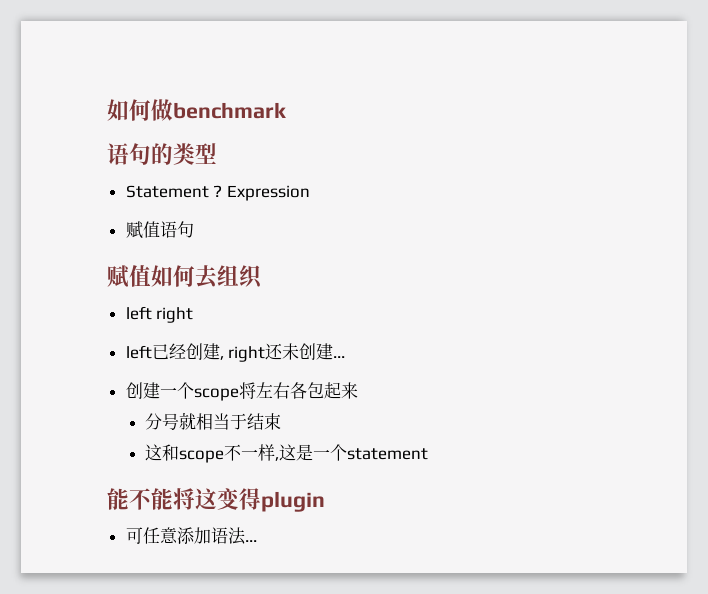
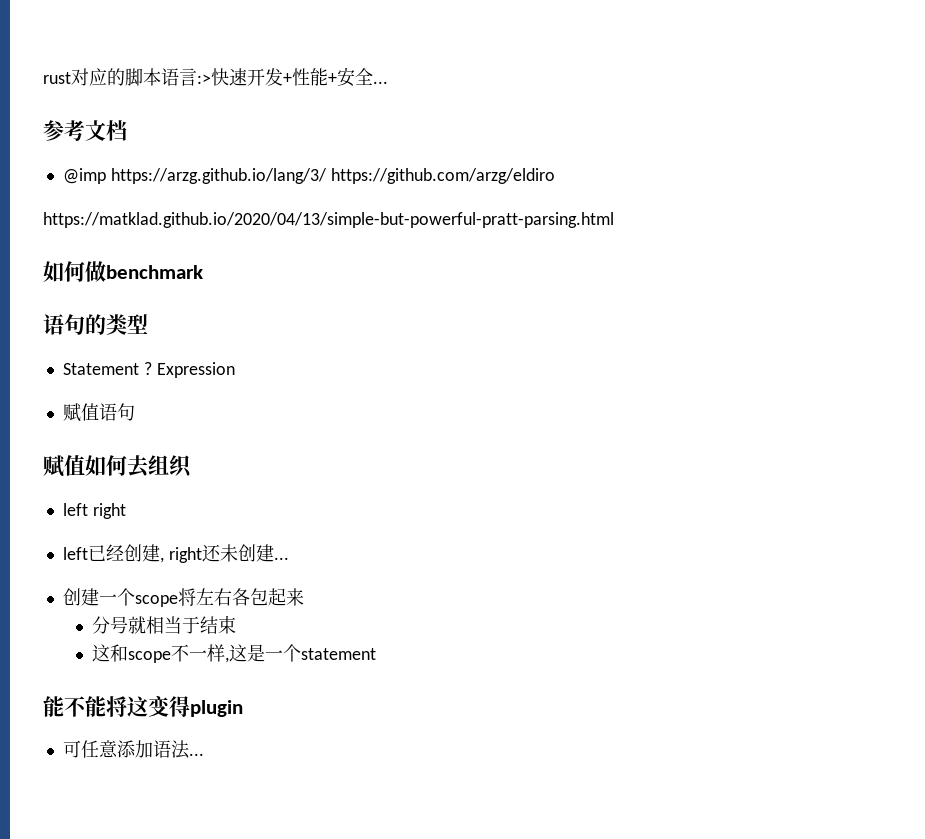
+ rust对应的脚本语言:>快速开发+性能+安全...
+ 参考文档
+ @imp https://arzg.github.io/lang/3/ https://github.com/arzg/eldiro
+ https://matklad.github.io/2020/04/13/simple-but-powerful-pratt-parsing.html

